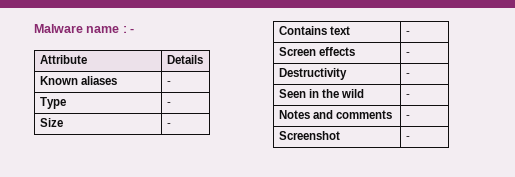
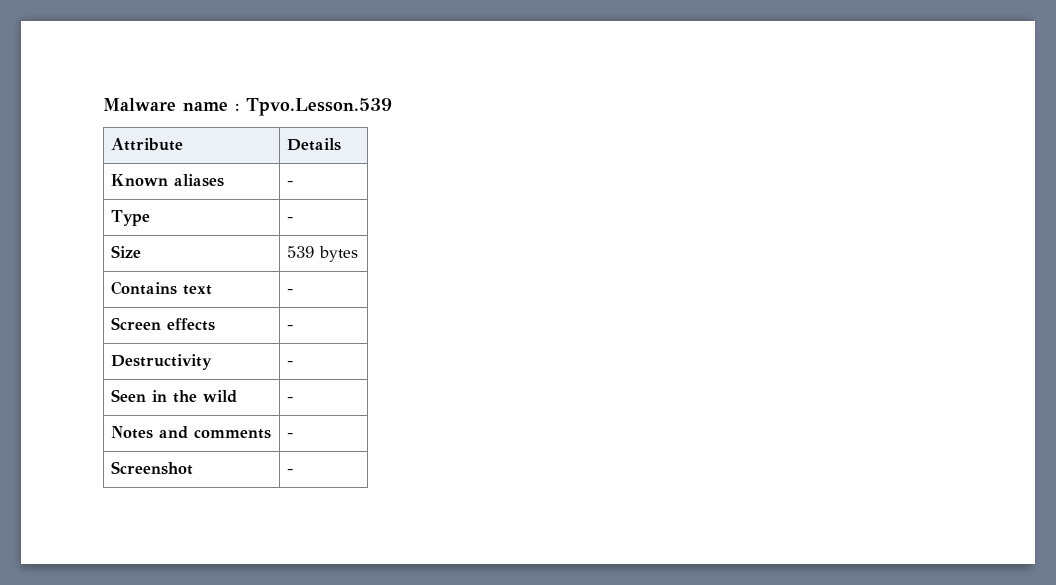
- Malware name : -
+ Malware name : Tpvo.Lesson.539
- Size | -
+ Size | 539 bytes

